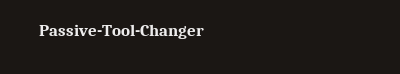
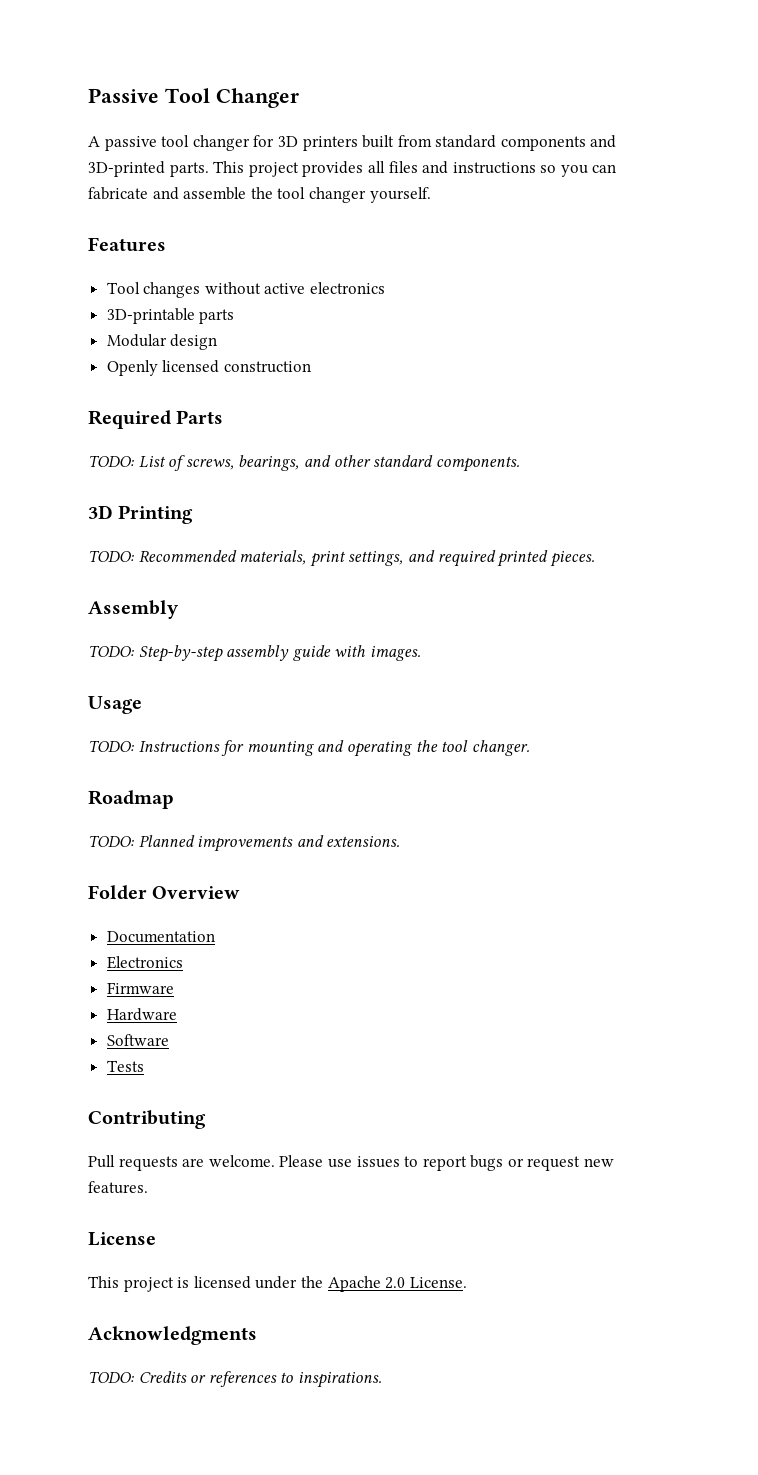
- Passive-Tool-Changer
+ Passive Tool Changer
+ A passive tool changer for 3D printers built from standard components and 3D-printed parts. This project provides all files and instructions so you can fabricate and assemble the tool changer yourself.
+ Features
+ Tool changes without active electronics
+ 3D-printable parts
+ Modular design
+ Openly licensed construction
+ Required Parts
+ TODO: List of screws, bearings, and other standard components.
+ 3D Printing
+ TODO: Recommended materials, print settings, and required printed pieces.
+ Assembly
+ TODO: Step-by-step assembly guide with images.
+ Usage
+ TODO: Instructions for mounting and operating the tool changer.
+ Roadmap
+ TODO: Planned improvements and extensions.
+ Folder Overview
+ Documentation
+ Electronics
+ Firmware
+ Hardware
+ Software
+ Tests
+ Contributing
+ Pull requests are welcome. Please use issues to report bugs or request new features.
+ License
+ This project is licensed under the Apache 2.0 License.
+ Acknowledgments
+ TODO: Credits or references to inspirations.

